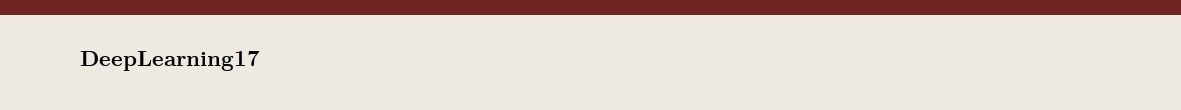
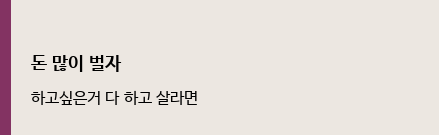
- DeepLearning17
+ 돈 많이 벌자
+ 하고싶은거 다 하고 살라면

